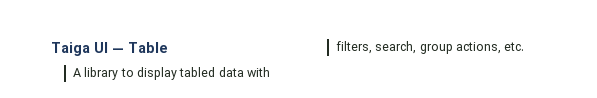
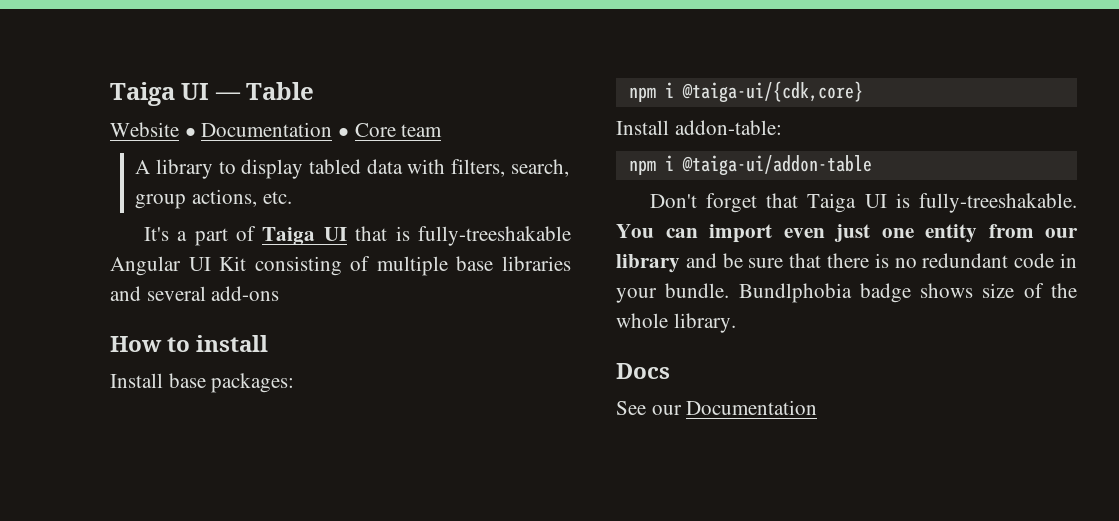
+ Website • Documentation • Core team
+ It's a part of Taiga UI that is fully-treeshakable Angular UI Kit consisting of multiple base libraries and several add-ons
+ How to install
+ Install base packages:
+ npm i @taiga-ui/{cdk,core}
+ Install addon-table:
+ npm i @taiga-ui/addon-table
+ Don't forget that Taiga UI is fully-treeshakable. You can import even just one entity from our library and be sure that there is no redundant code in your bundle. Bundlphobia badge shows size of the whole library.
+ Docs
+ See our Documentation

